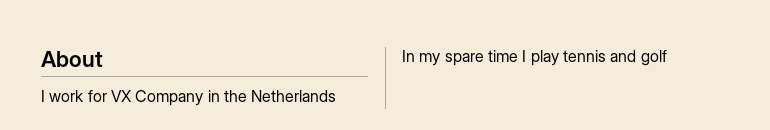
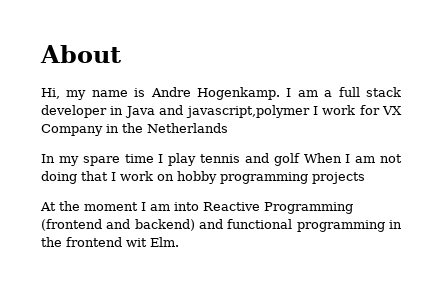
- I work for VX Company in the Netherlands
+ Hi, my name is Andre Hogenkamp. I am a full stack developer in Java and javascript,polymer I work for VX Company in the Netherlands
- In my spare time I play tennis and golf
+ In my spare time I play tennis and golf When I am not doing that I work on hobby programming projects
+ At the moment I am into Reactive Programming (frontend and backend) and functional programming in the frontend wit Elm.

